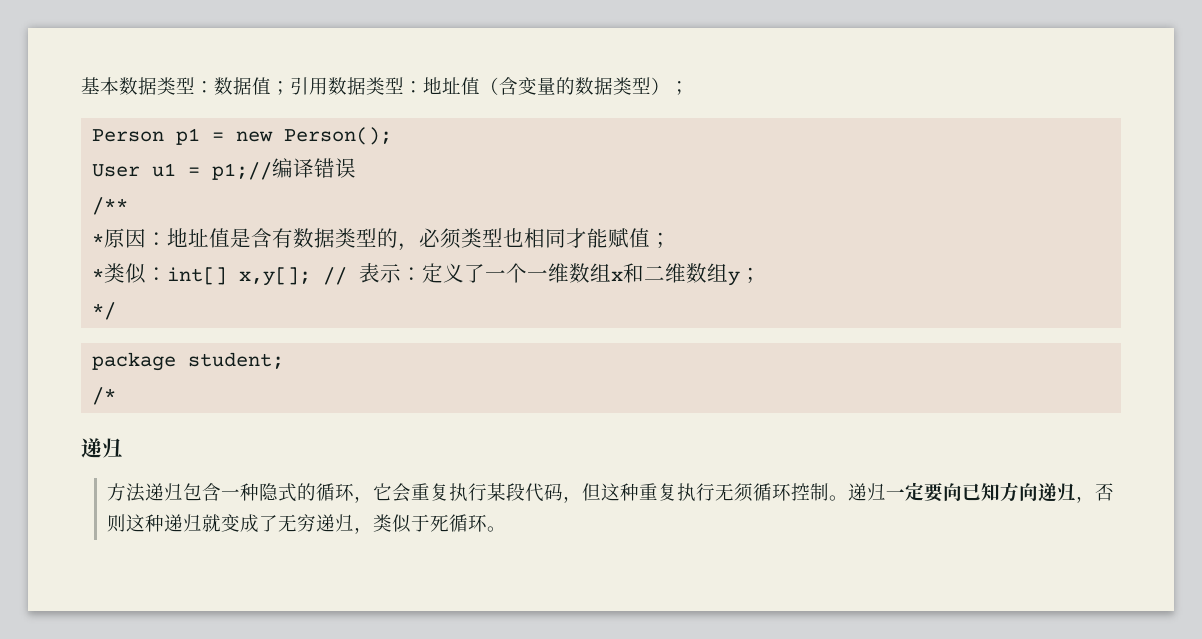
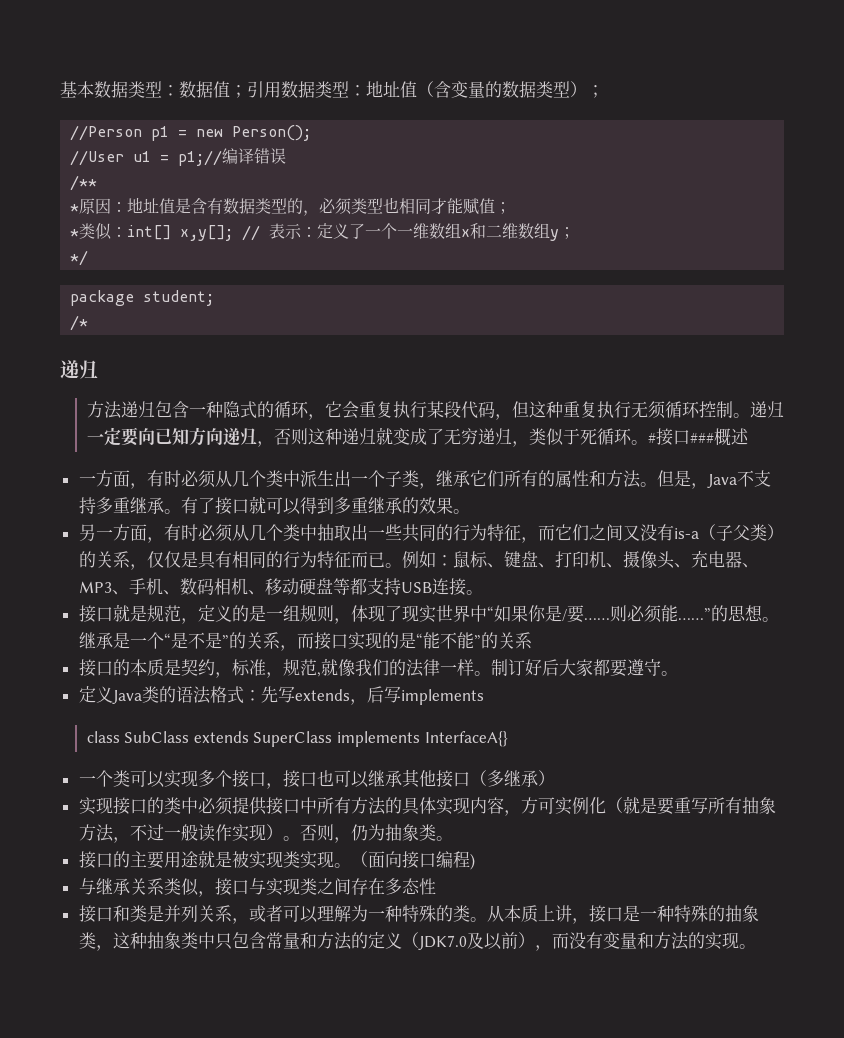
- Person p1 = new Person();
+ //Person p1 = new Person();
- User u1 = p1;//编译错误
+ //User u1 = p1;//编译错误
+ #接口###概述
+ 一方面，有时必须从几个类中派生出一个子类，继承它们所有的属性和方法。但是，Java不支持多重继承。有了接口就可以得到多重继承的效果。
+ 另一方面，有时必须从几个类中抽取出一些共同的行为特征，而它们之间又没有is-a（子父类）的关系，仅仅是具有相同的行为特征而已。例如：鼠标、键盘、打印机、摄像头、充电器、MP3、手机、数码相机、移动硬盘等都支持USB连接。
+ 接口就是规范，定义的是一组规则，体现了现实世界中“如果你是/要……则必须能……”的思想。继承是一个“是不是”的关系，而接口实现的是“能不能”的关系
+ 接口的本质是契约，标准，规范,就像我们的法律一样。制订好后大家都要遵守。
+ 定义Java类的语法格式：先写extends，后写implements
+ class SubClass extends SuperClass implements InterfaceA{}
+ 一个类可以实现多个接口，接口也可以继承其他接口（多继承）
+ 实现接口的类中必须提供接口中所有方法的具体实现内容，方可实例化（就是要重写所有抽象方法，不过一般读作实现）。否则，仍为抽象类。
+ 接口的主要用途就是被实现类实现。（面向接口编程)
+ 与继承关系类似，接口与实现类之间存在多态性
+ 接口和类是并列关系，或者可以理解为一种特殊的类。从本质上讲，接口是一种特殊的抽象类，这种抽象类中只包含常量和方法的定义（JDK7.0及以前），而没有变量和方法的实现。

